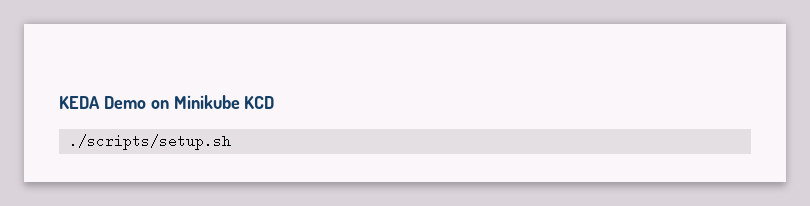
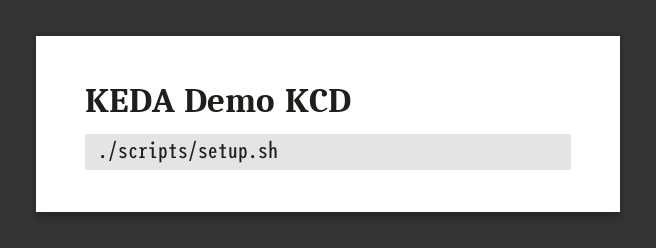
- KEDA Demo on Minikube KCD
+ KEDA Demo KCD

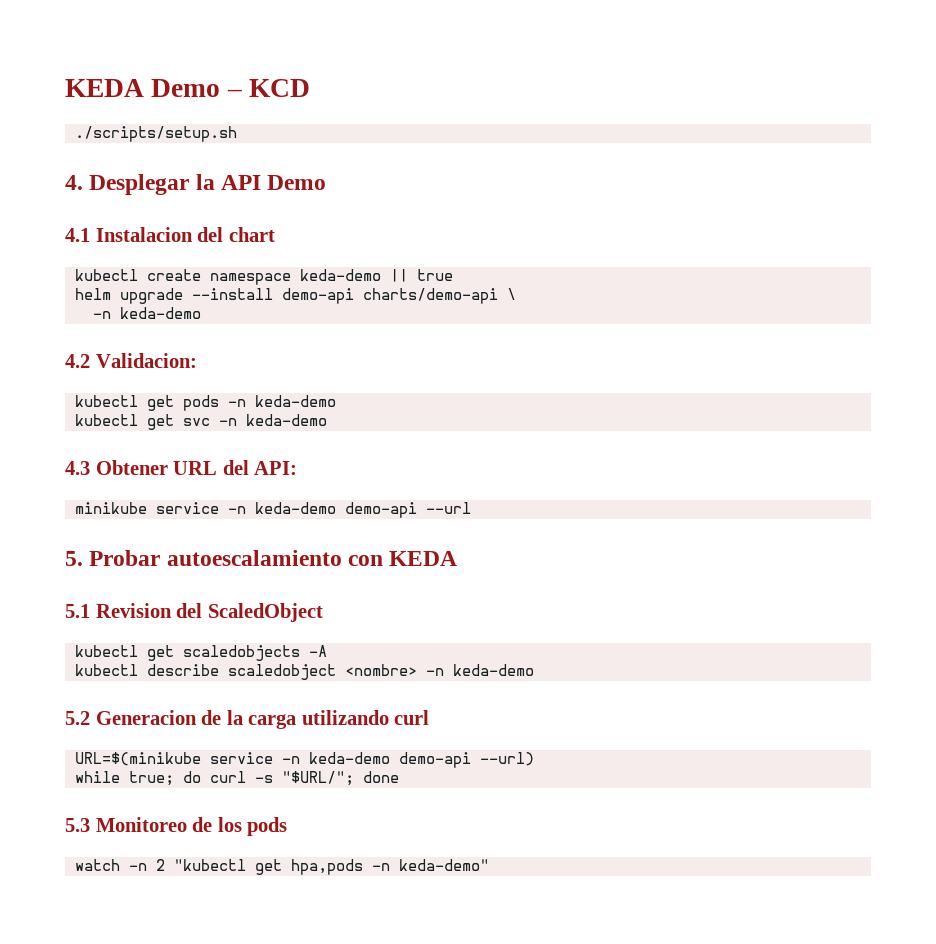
- KEDA Demo KCD
+ KEDA Demo – KCD
+ 4. Desplegar la API Demo
+ 4.1 Instalacion del chart
+ kubectl create namespace keda-demo || true
+ helm upgrade --install demo-api charts/demo-api \
+ -n keda-demo
+ 4.2 Validacion:
+ kubectl get pods -n keda-demo
+ kubectl get svc -n keda-demo
+ 4.3 Obtener URL del API:
+ minikube service -n keda-demo demo-api --url
+ 5. Probar autoescalamiento con KEDA
+ 5.1 Revision del ScaledObject
+ kubectl get scaledobjects -A
+ kubectl describe scaledobject <nombre> -n keda-demo
+ 5.2 Generacion de la carga utilizando curl
+ URL=$(minikube service -n keda-demo demo-api --url)
+ while true; do curl -s "$URL/"; done
+ 5.3 Monitoreo de los pods
+ watch -n 2 "kubectl get hpa,pods -n keda-demo"

